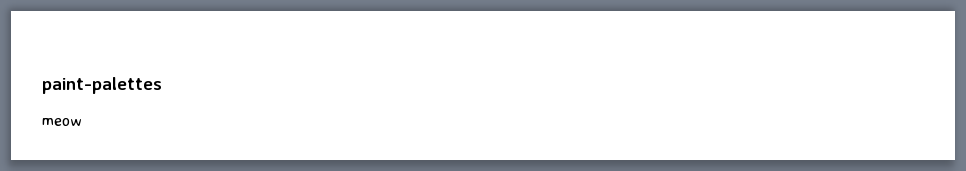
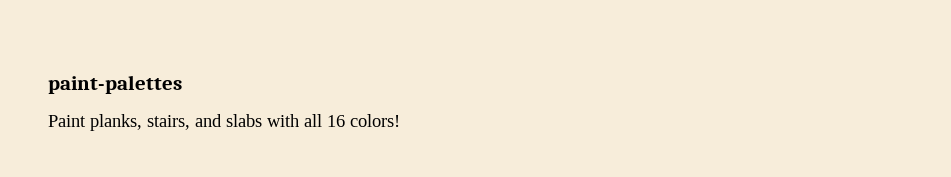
- meow
+ Paint planks, stairs, and slabs with all 16 colors!

